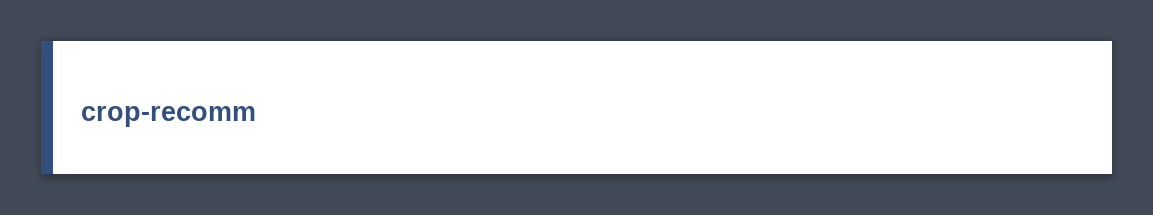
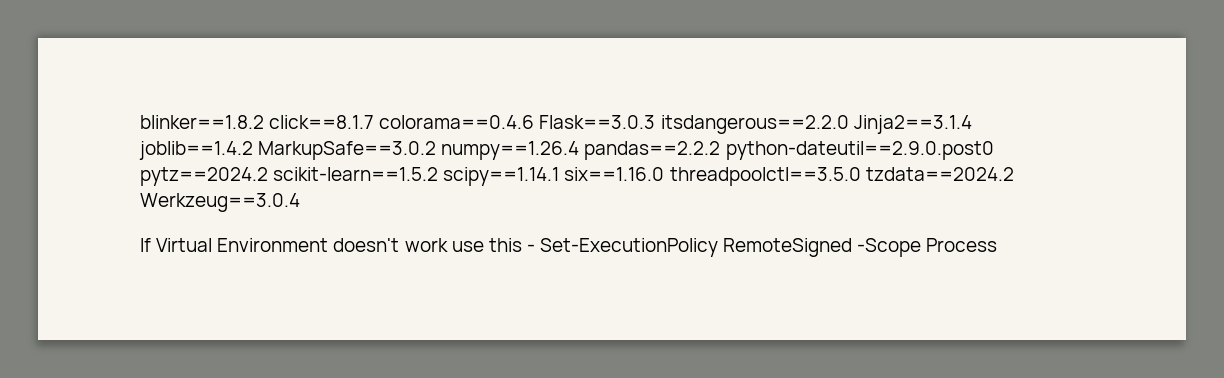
- crop-recomm
+ blinker==1.8.2 click==8.1.7 colorama==0.4.6 Flask==3.0.3 itsdangerous==2.2.0 Jinja2==3.1.4 joblib==1.4.2 MarkupSafe==3.0.2 numpy==1.26.4 pandas==2.2.2 python-dateutil==2.9.0.post0 pytz==2024.2 scikit-learn==1.5.2 scipy==1.14.1 six==1.16.0 threadpoolctl==3.5.0 tzdata==2024.2 Werkzeug==3.0.4
+ If Virtual Environment doesn't work use this - Set-ExecutionPolicy RemoteSigned -Scope Process

